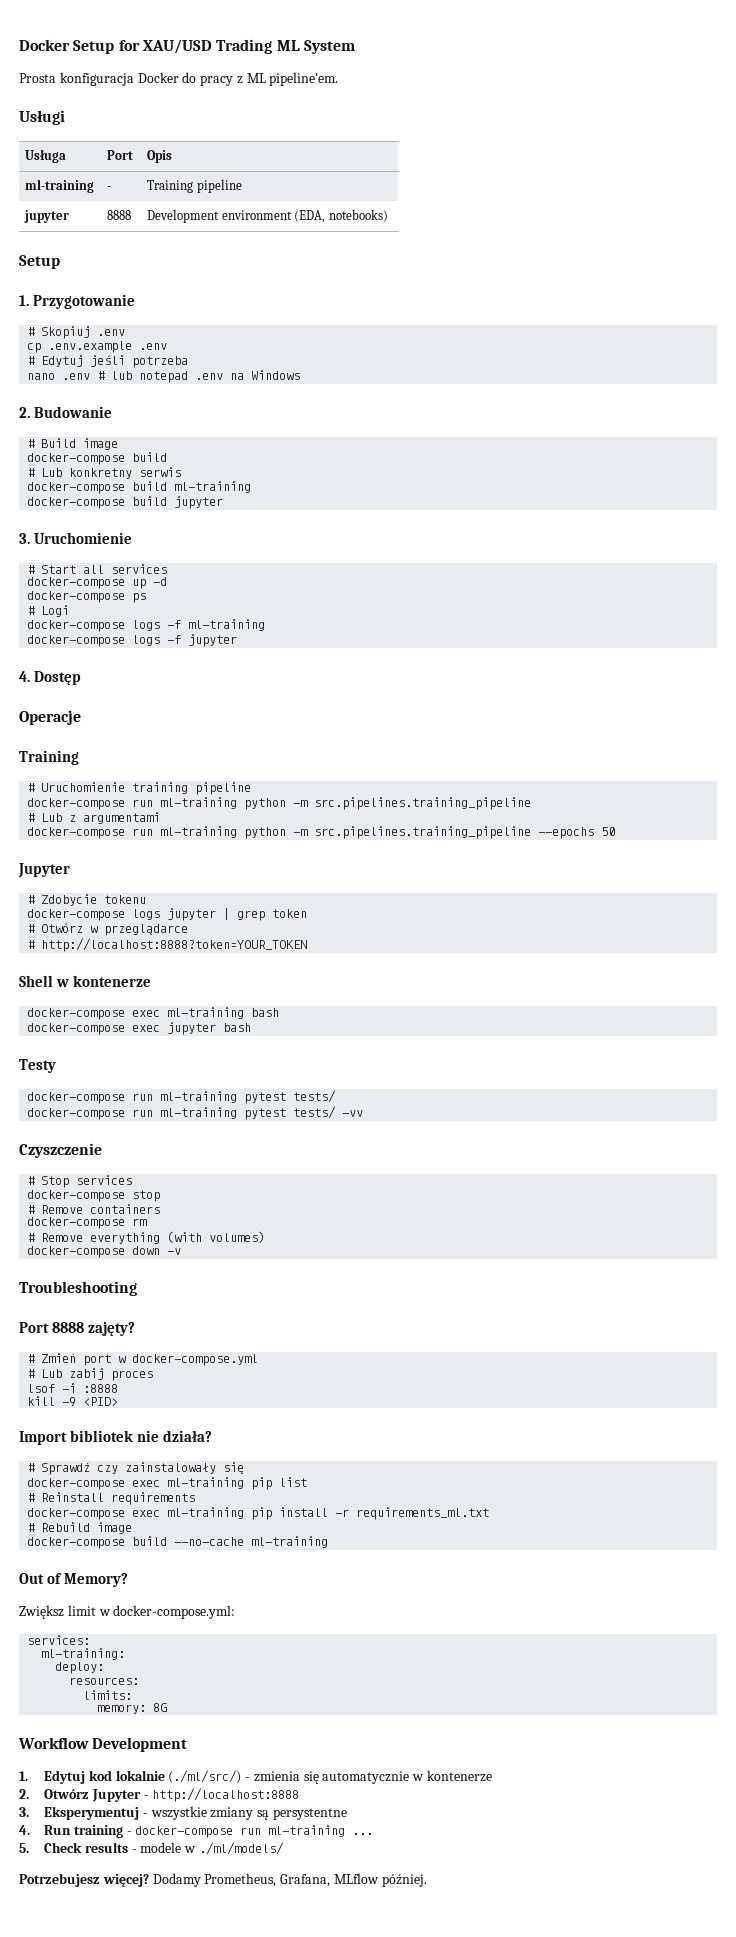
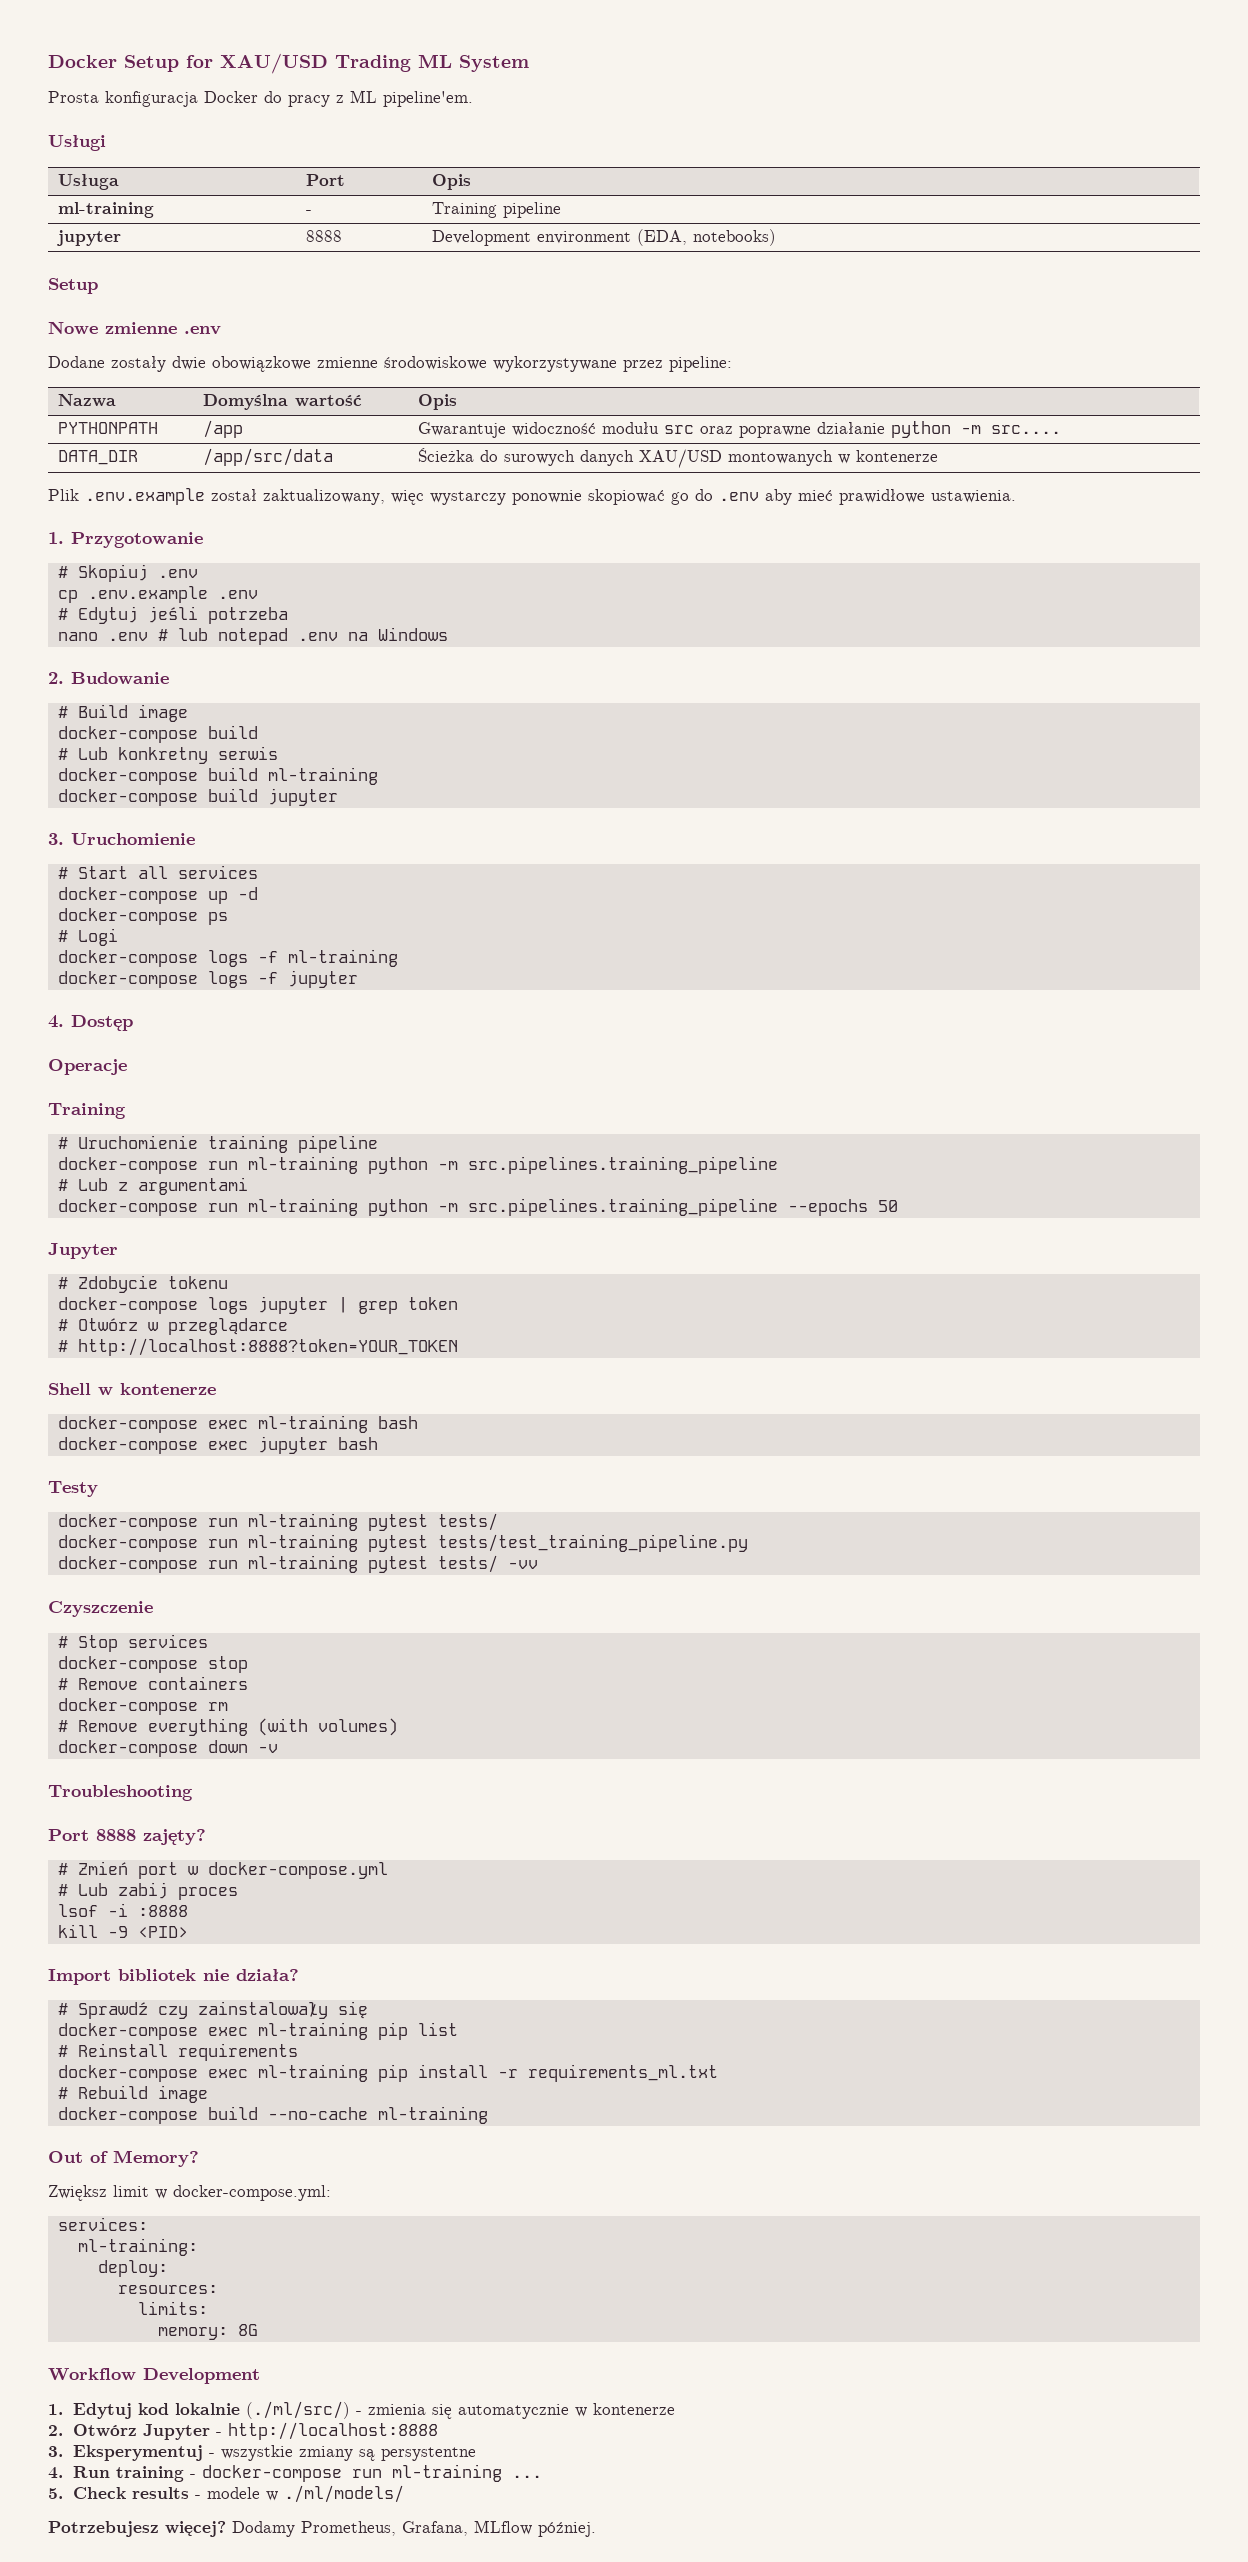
+ Nowe zmienne .env
+ Dodane zostały dwie obowiązkowe zmienne środowiskowe wykorzystywane przez pipeline:
+ Nazwa | Domyślna wartość | Opis
+ PYTHONPATH | /app | Gwarantuje widoczność modułu src oraz poprawne działanie python -m src....
+ DATA_DIR | /app/src/data | Ścieżka do surowych danych XAU/USD montowanych w kontenerze
+ Plik .env.example został zaktualizowany, więc wystarczy ponownie skopiować go do .env aby mieć prawidłowe ustawienia.
+ docker-compose run ml-training pytest tests/test_training_pipeline.py

